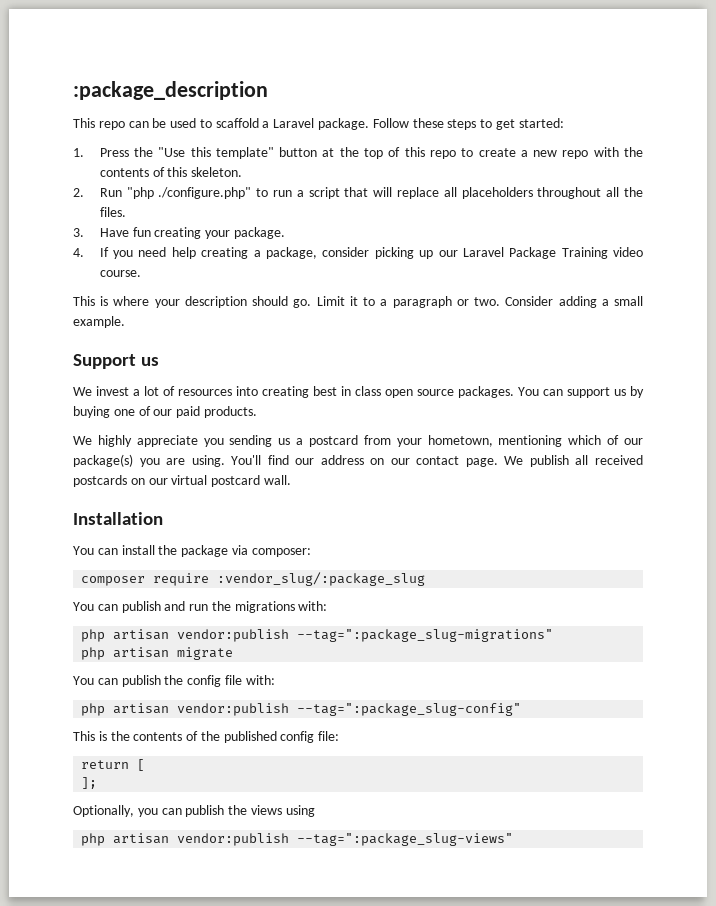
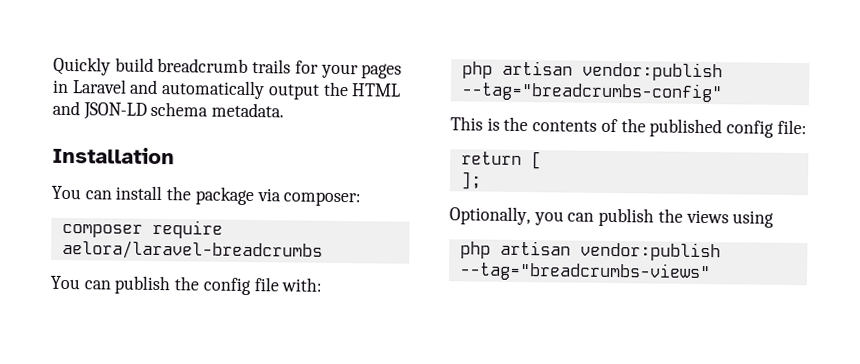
- :package_description
- This repo can be used to scaffold a Laravel package. Follow these steps to get started:
- 1. Press the "Use this template" button at the top of this repo to create a new repo with the contents of this skeleton.
- 2. Run "php ./configure.php" to run a script that will replace all placeholders throughout all the files.
- 3. Have fun creating your package.
- 4. If you need help creating a package, consider picking up our Laravel Package Training video course.
- This is where your description should go. Limit it to a paragraph or two. Consider adding a small example.
- Support us
- We invest a lot of resources into creating best in class open source packages. You can support us by buying one of our paid products.
- We highly appreciate you sending us a postcard from your hometown, mentioning which of our package(s) you are using. You'll find our address on our contact page. We publish all received postcards on our virtual postcard wall.
+ Quickly build breadcrumb trails for your pages in Laravel and automatically output the HTML and JSON-LD schema metadata.
- composer require :vendor_slug/:package_slug
- You can publish and run the migrations with:
- php artisan vendor:publish --tag=":package_slug-migrations"
- php artisan migrate
+ composer require aelora/laravel-breadcrumbs
- php artisan vendor:publish --tag=":package_slug-config"
+ php artisan vendor:publish --tag="breadcrumbs-config"
- php artisan vendor:publish --tag=":package_slug-views"
+ php artisan vendor:publish --tag="breadcrumbs-views"

